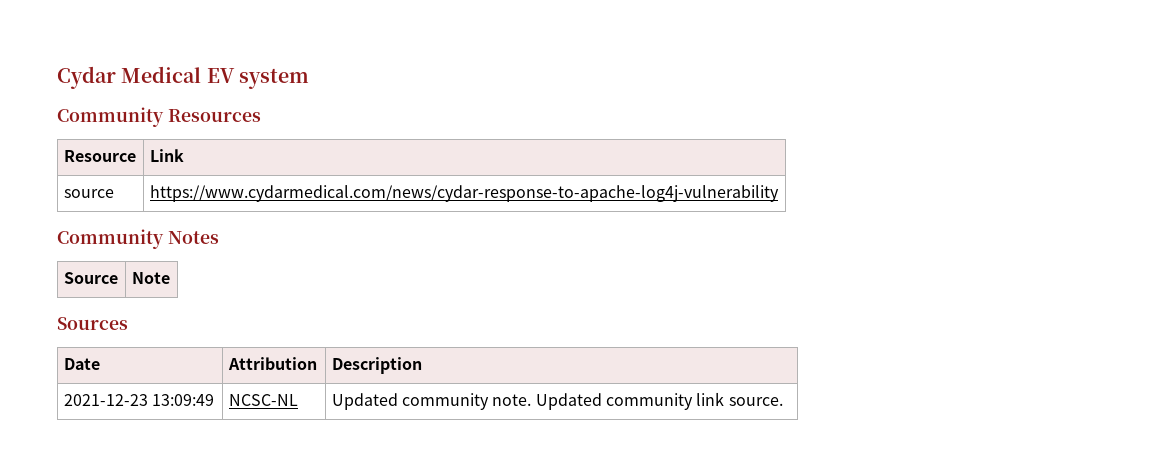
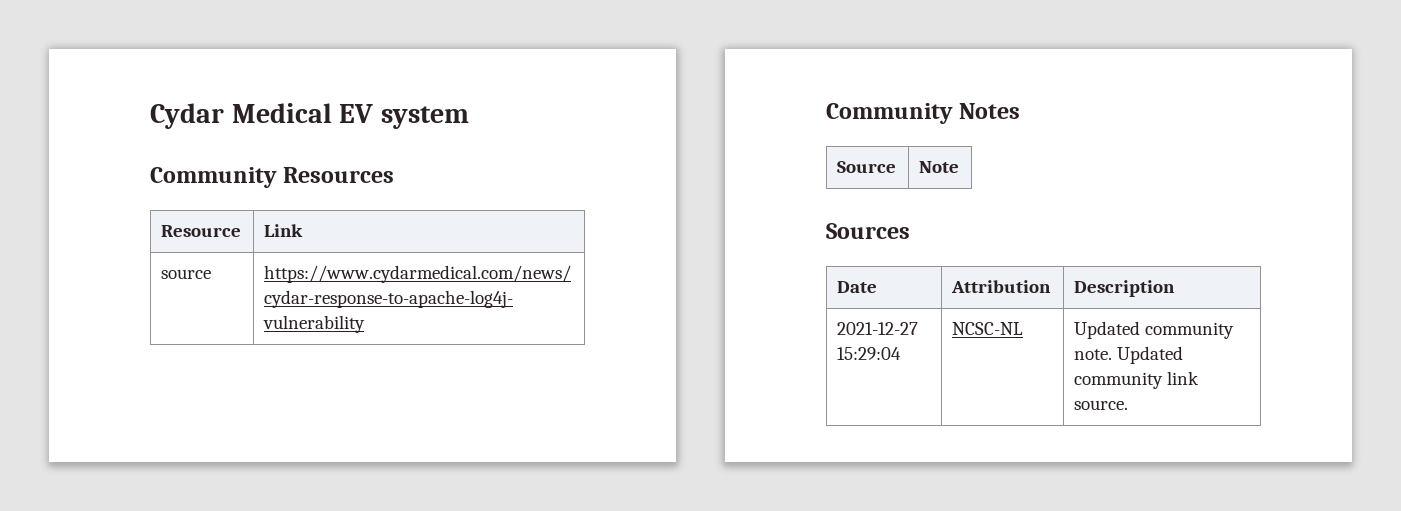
- 2021-12-23 13:09:49 | NCSC-NL | Updated community note. Updated community link source.
+ 2021-12-27 15:29:04 | NCSC-NL | Updated community note. Updated community link source.

